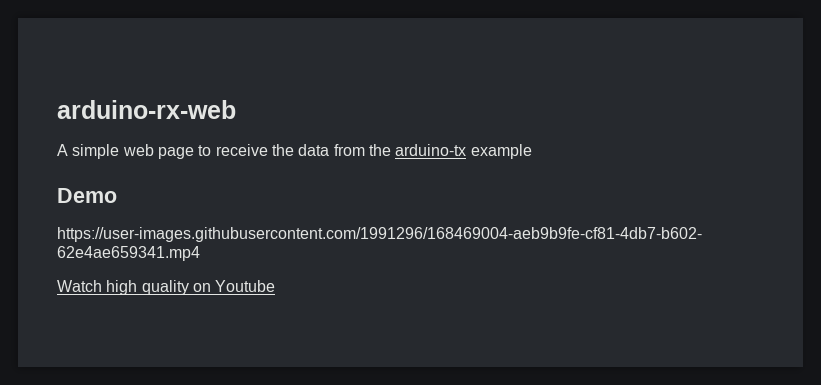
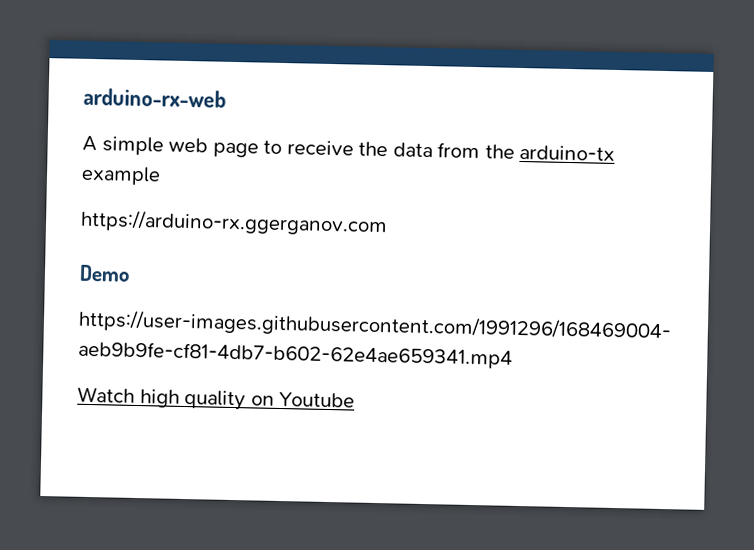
+ https://arduino-rx.ggerganov.com

